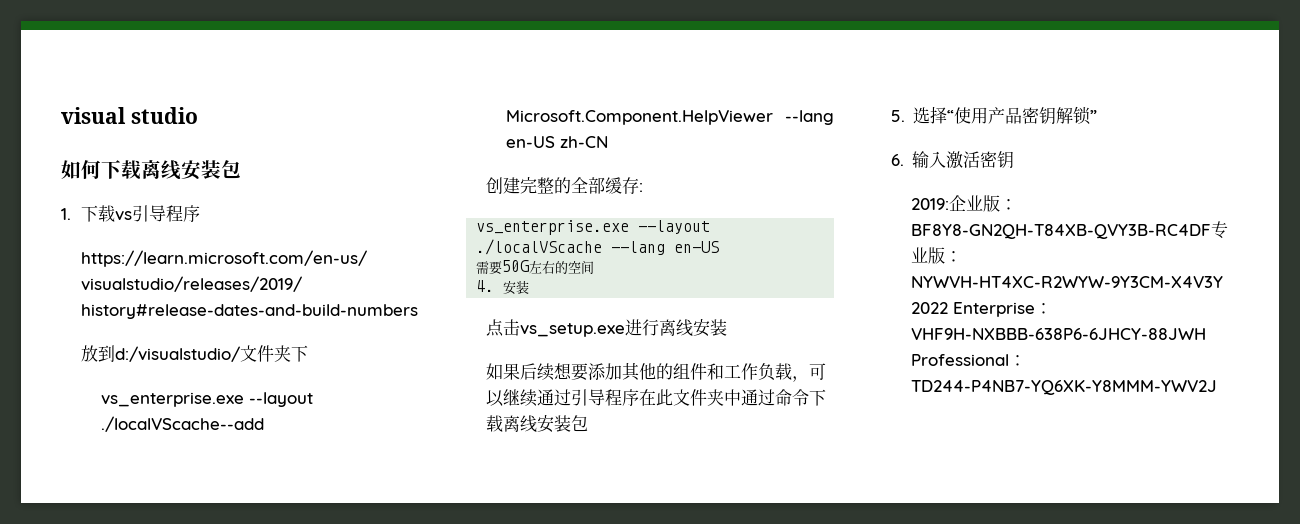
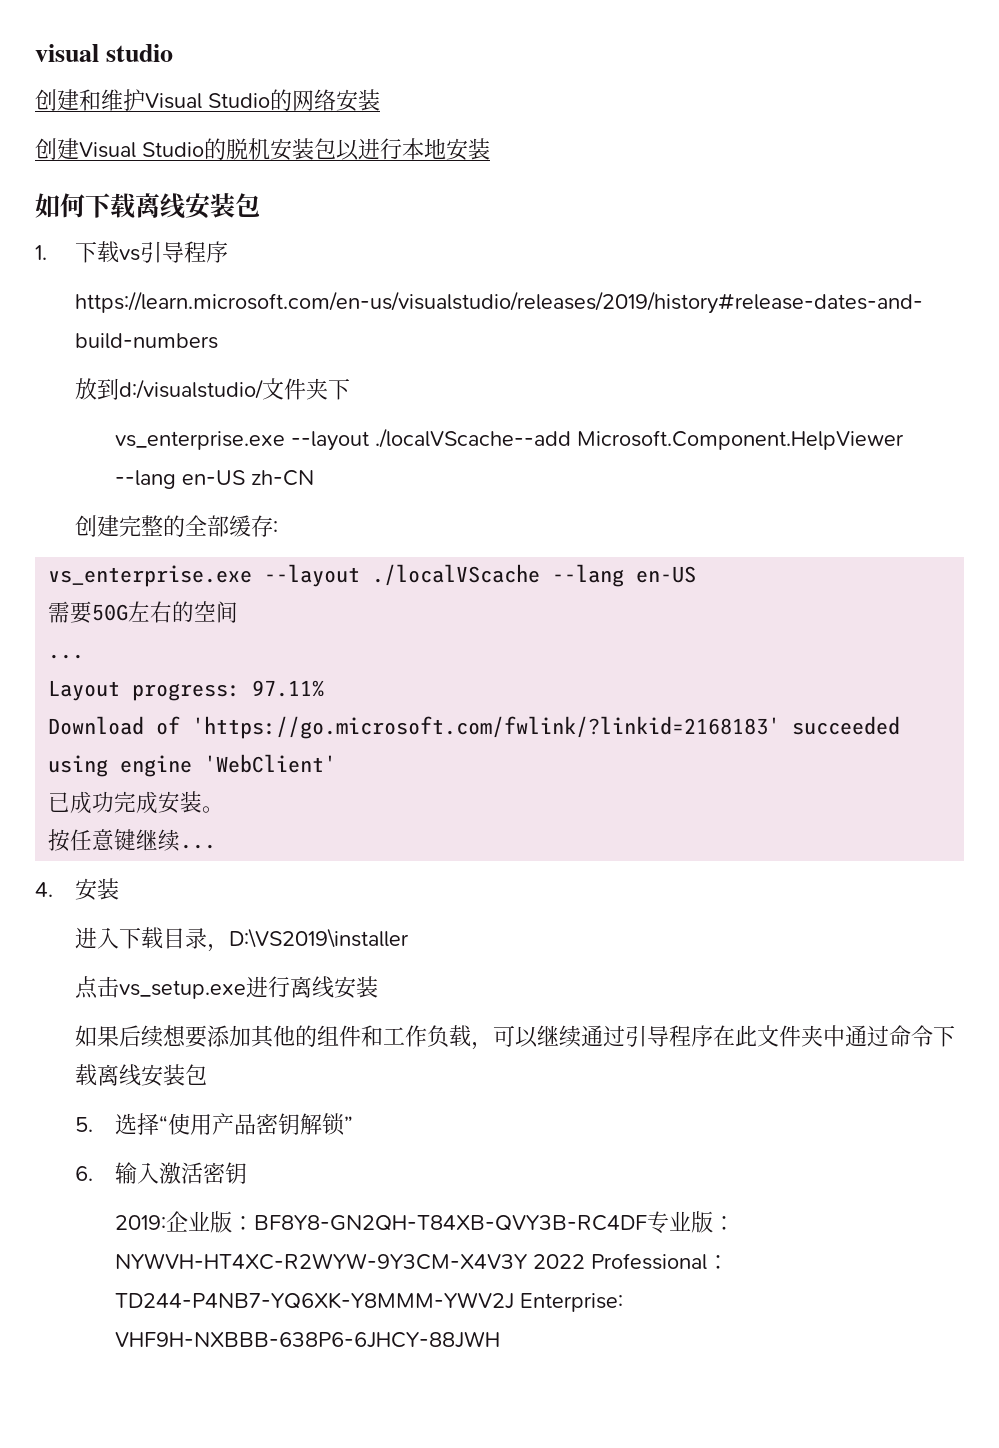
+ 创建和维护Visual Studio的网络安装
+ 创建Visual Studio的脱机安装包以进行本地安装
  需要50G左右的空间
+ ...
+ Layout progress: 97.11%
+ Download of 'https://go.microsoft.com/fwlink/?linkid=2168183' succeeded using engine 'WebClient'
+ 已成功完成安装。
+ 按任意键继续...
  4.安装
+ 进入下载目录，D:\VS2019\installer
- 2019:企业版：BF8Y8-GN2QH-T84XB-QVY3B-RC4DF专业版：NYWVH-HT4XC-R2WYW-9Y3CM-X4V3Y 2022 Enterprise：VHF9H-NXBBB-638P6-6JHCY-88JWH Professional：TD244-P4NB7-YQ6XK-Y8MMM-YWV2J
+ 2019:企业版：BF8Y8-GN2QH-T84XB-QVY3B-RC4DF专业版：NYWVH-HT4XC-R2WYW-9Y3CM-X4V3Y 2022 Professional：TD244-P4NB7-YQ6XK-Y8MMM-YWV2J Enterprise: VHF9H-NXBBB-638P6-6JHCY-88JWH

